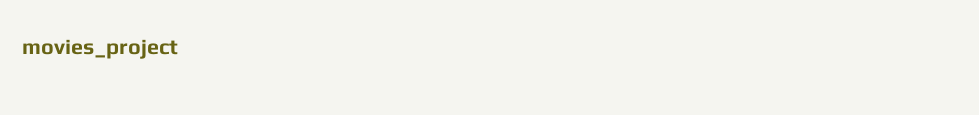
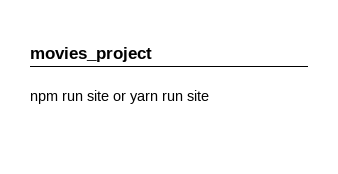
+ npm run site or yarn run site

